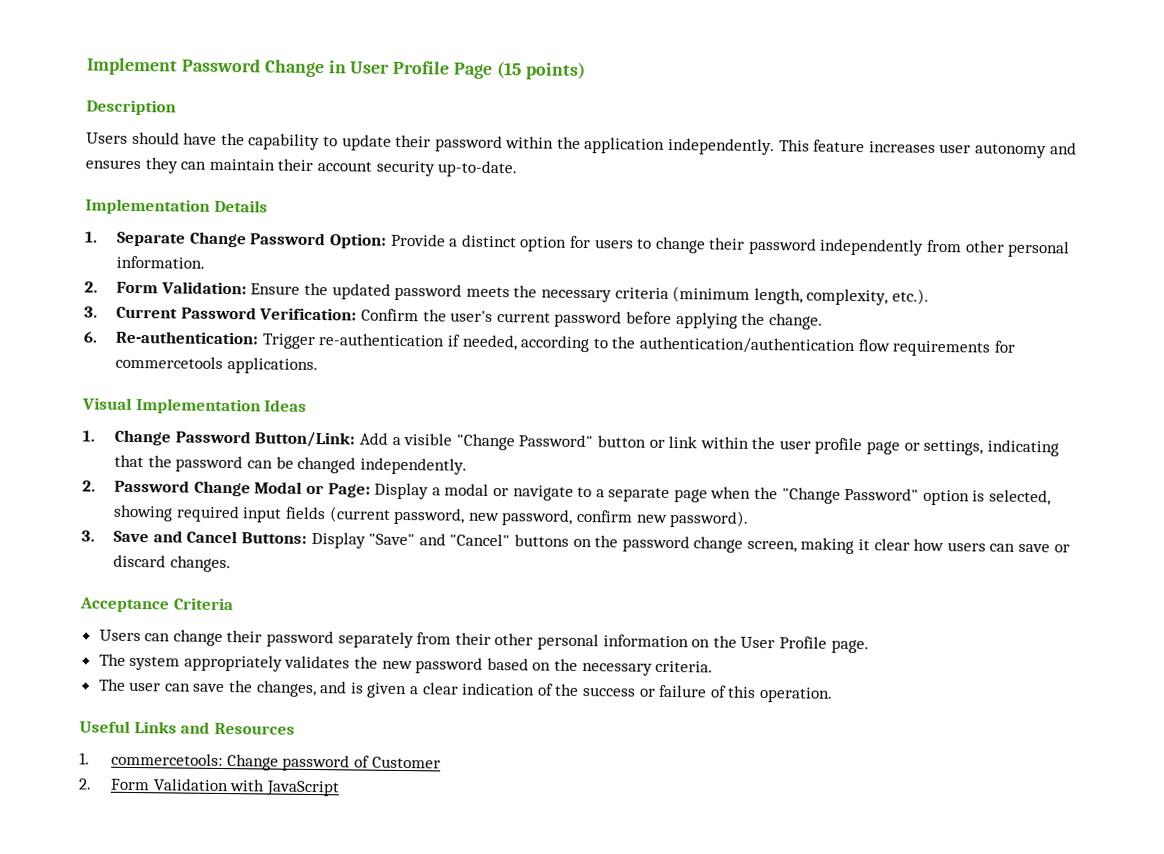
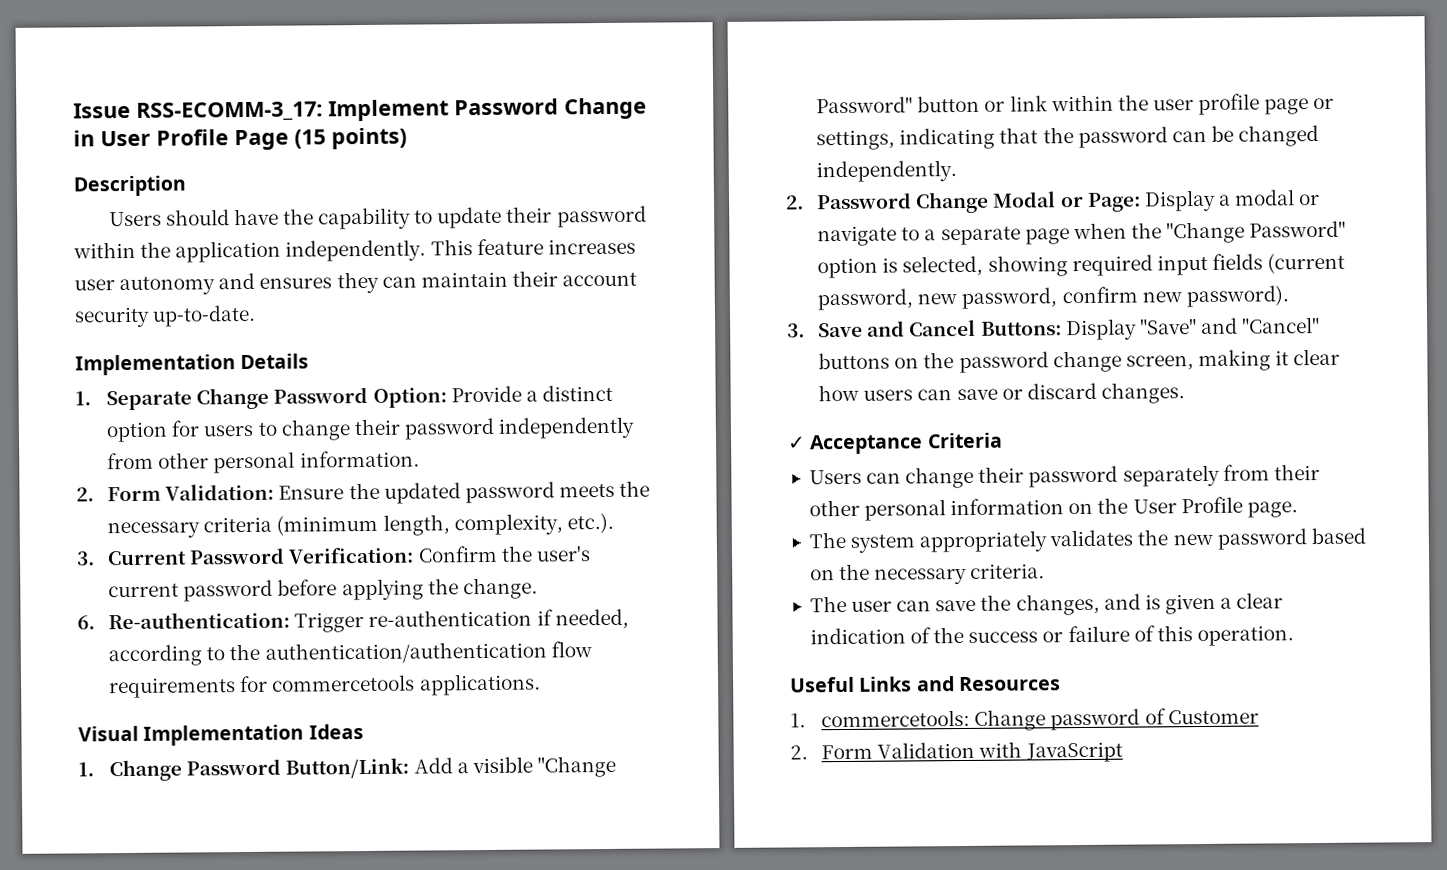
- Implement Password Change in User Profile Page (15 points)
+ Issue RSS-ECOMM-3_17: Implement Password Change in User Profile Page (15 points)
- Acceptance Criteria
+ ✓ Acceptance Criteria

